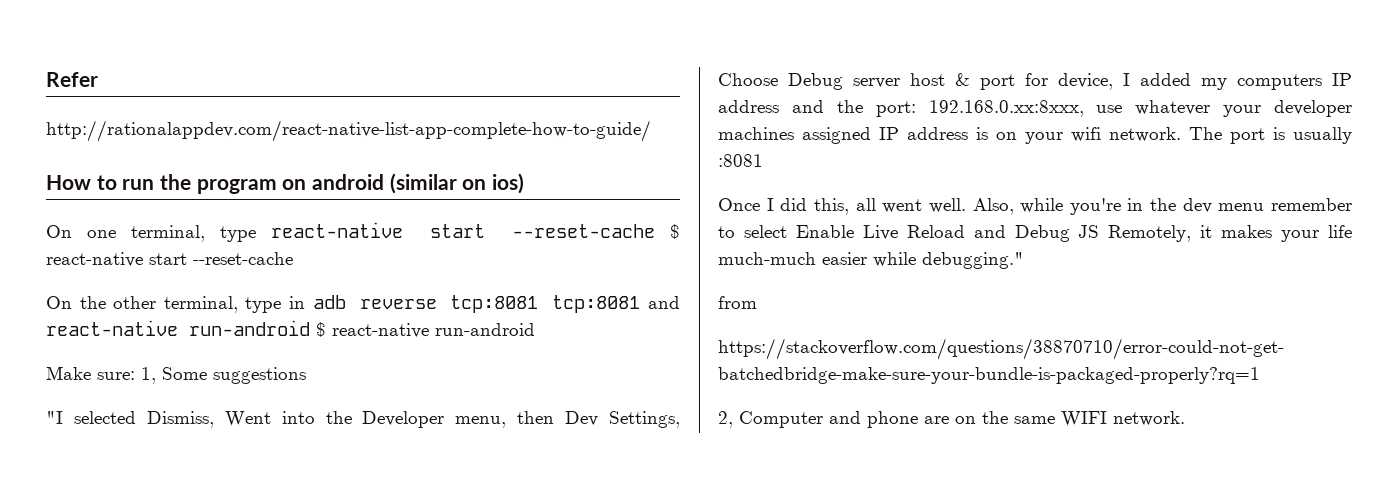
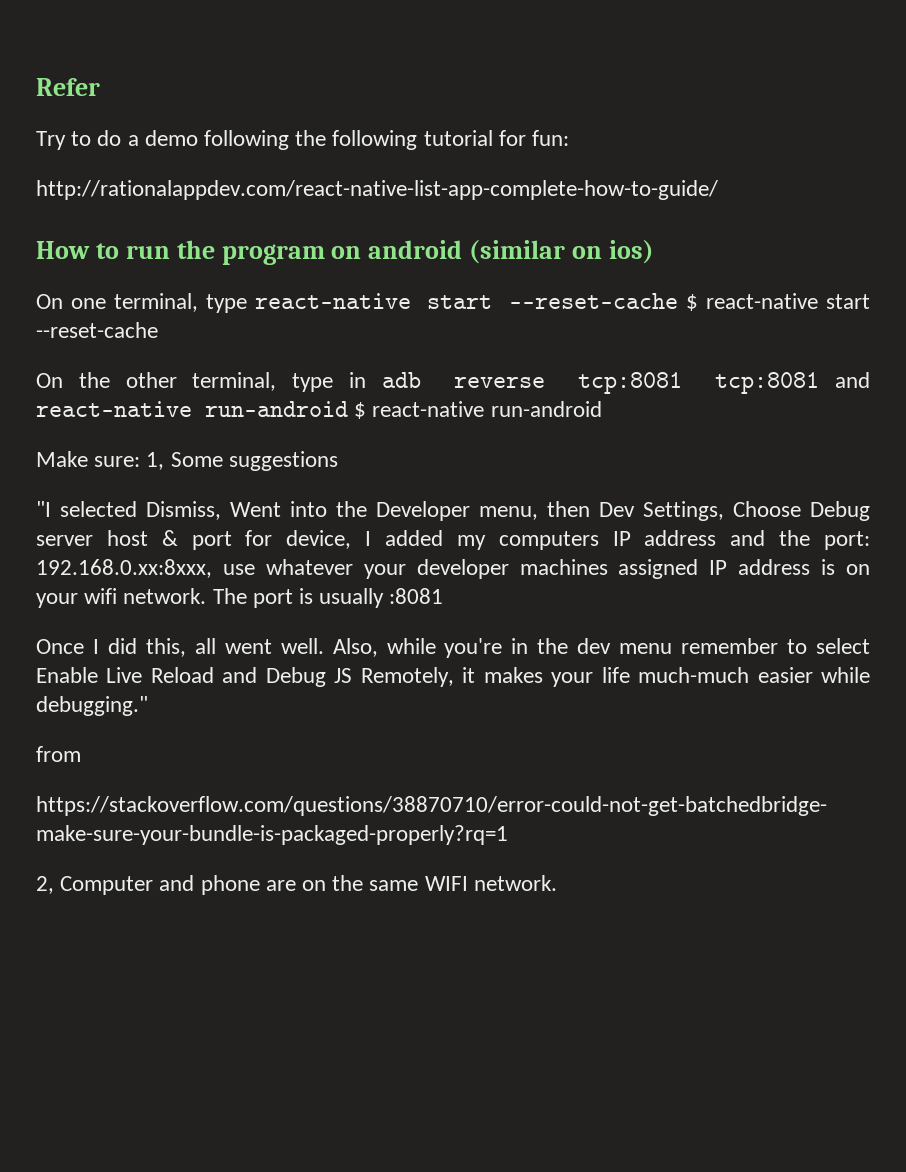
+ Try to do a demo following the following tutorial for fun:

